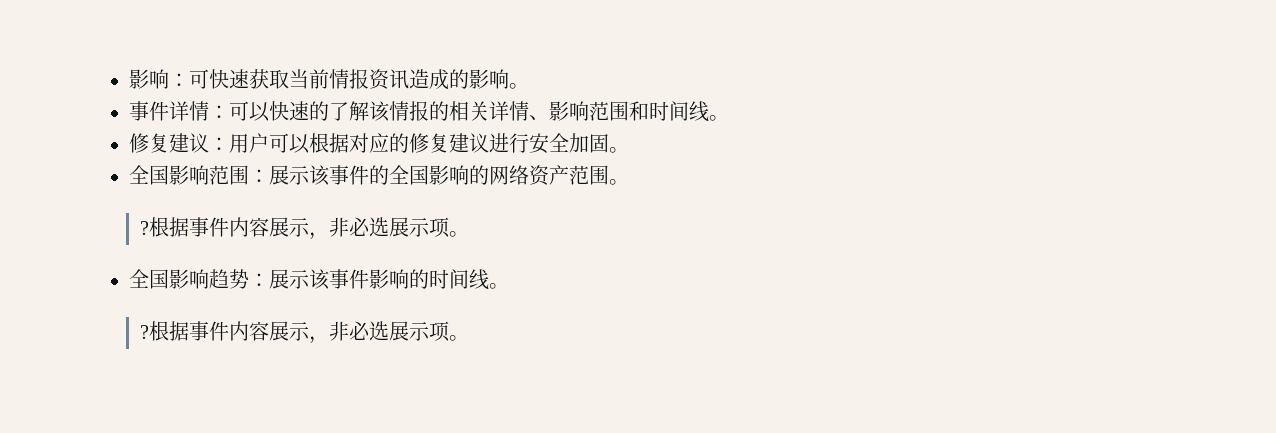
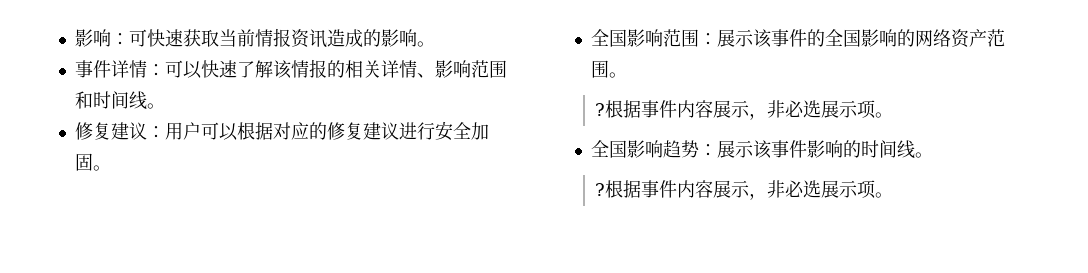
- 事件详情：可以快速的了解该情报的相关详情、影响范围和时间线。
+ 事件详情：可以快速了解该情报的相关详情、影响范围和时间线。

